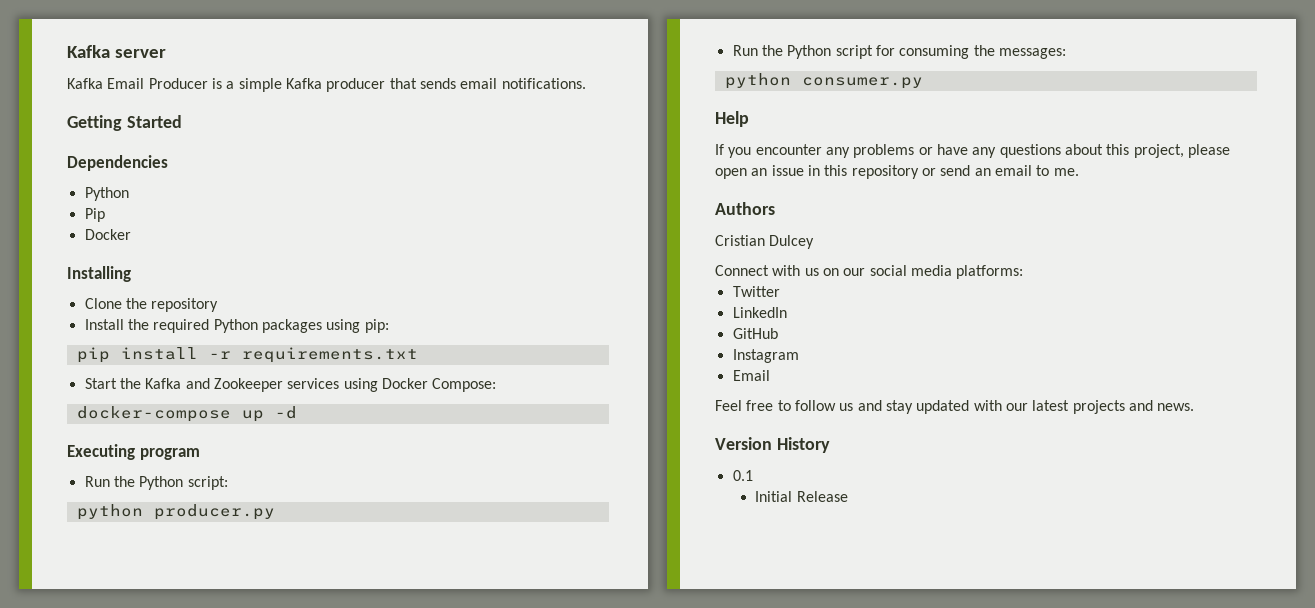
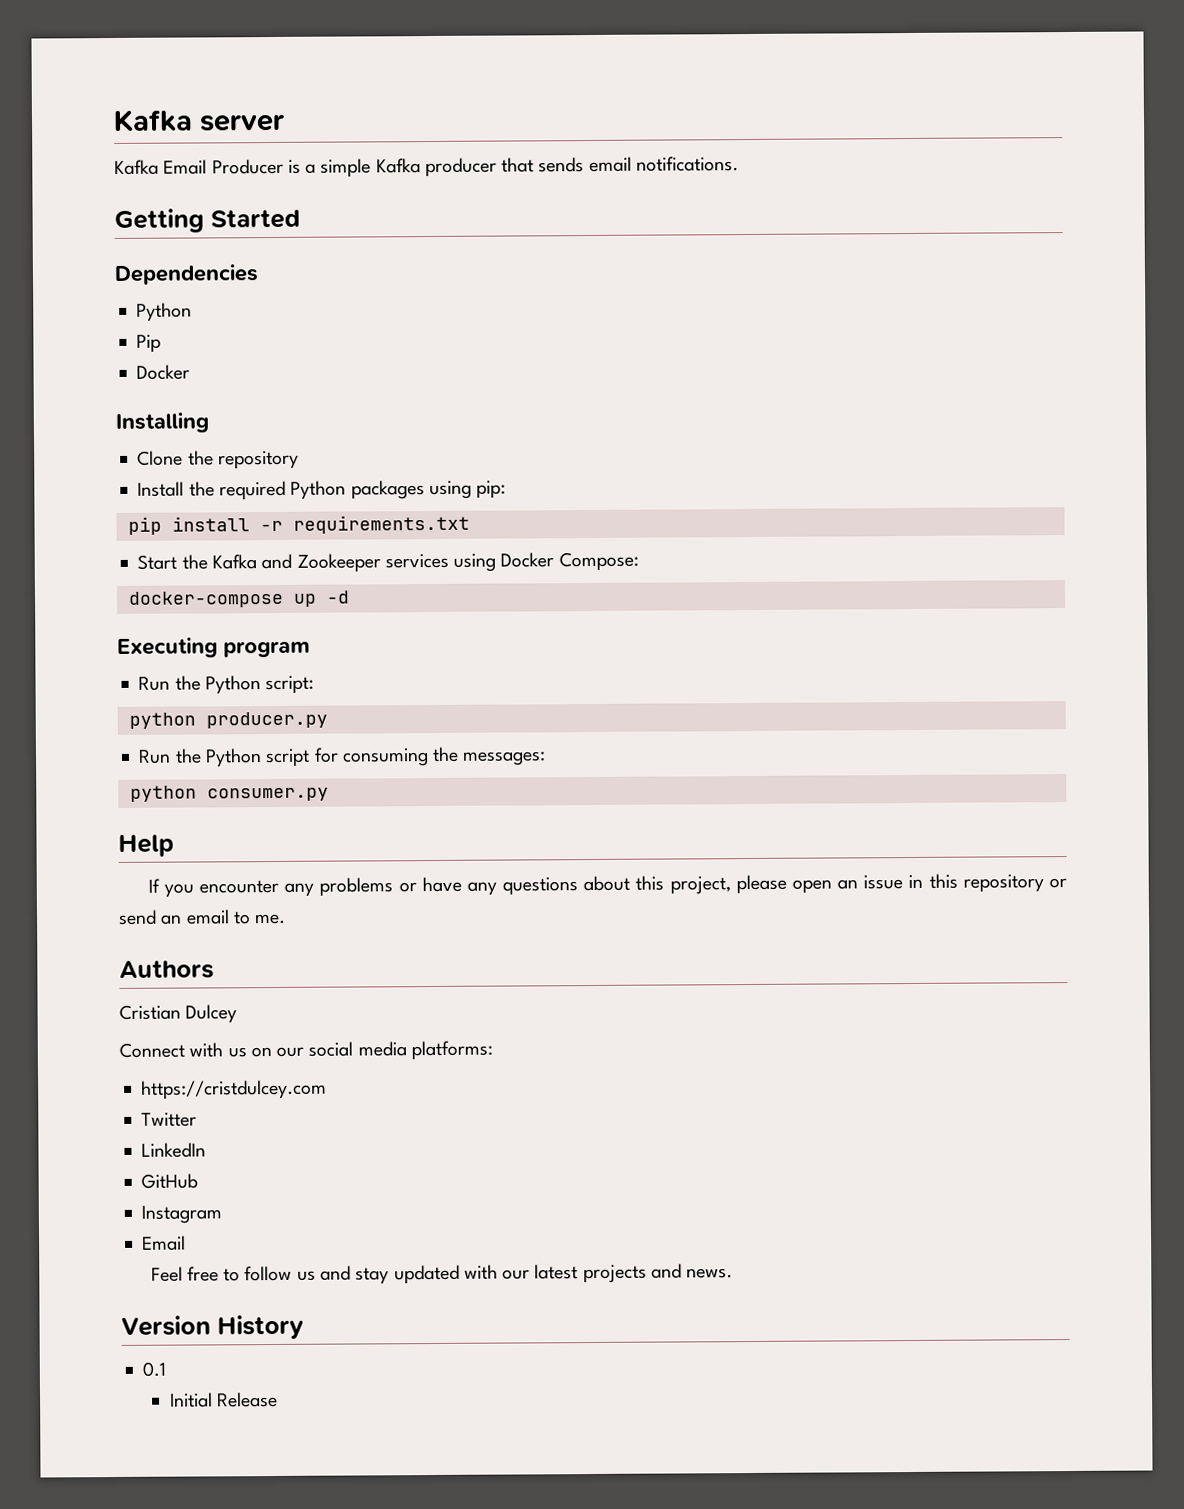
+ https://cristdulcey.com

